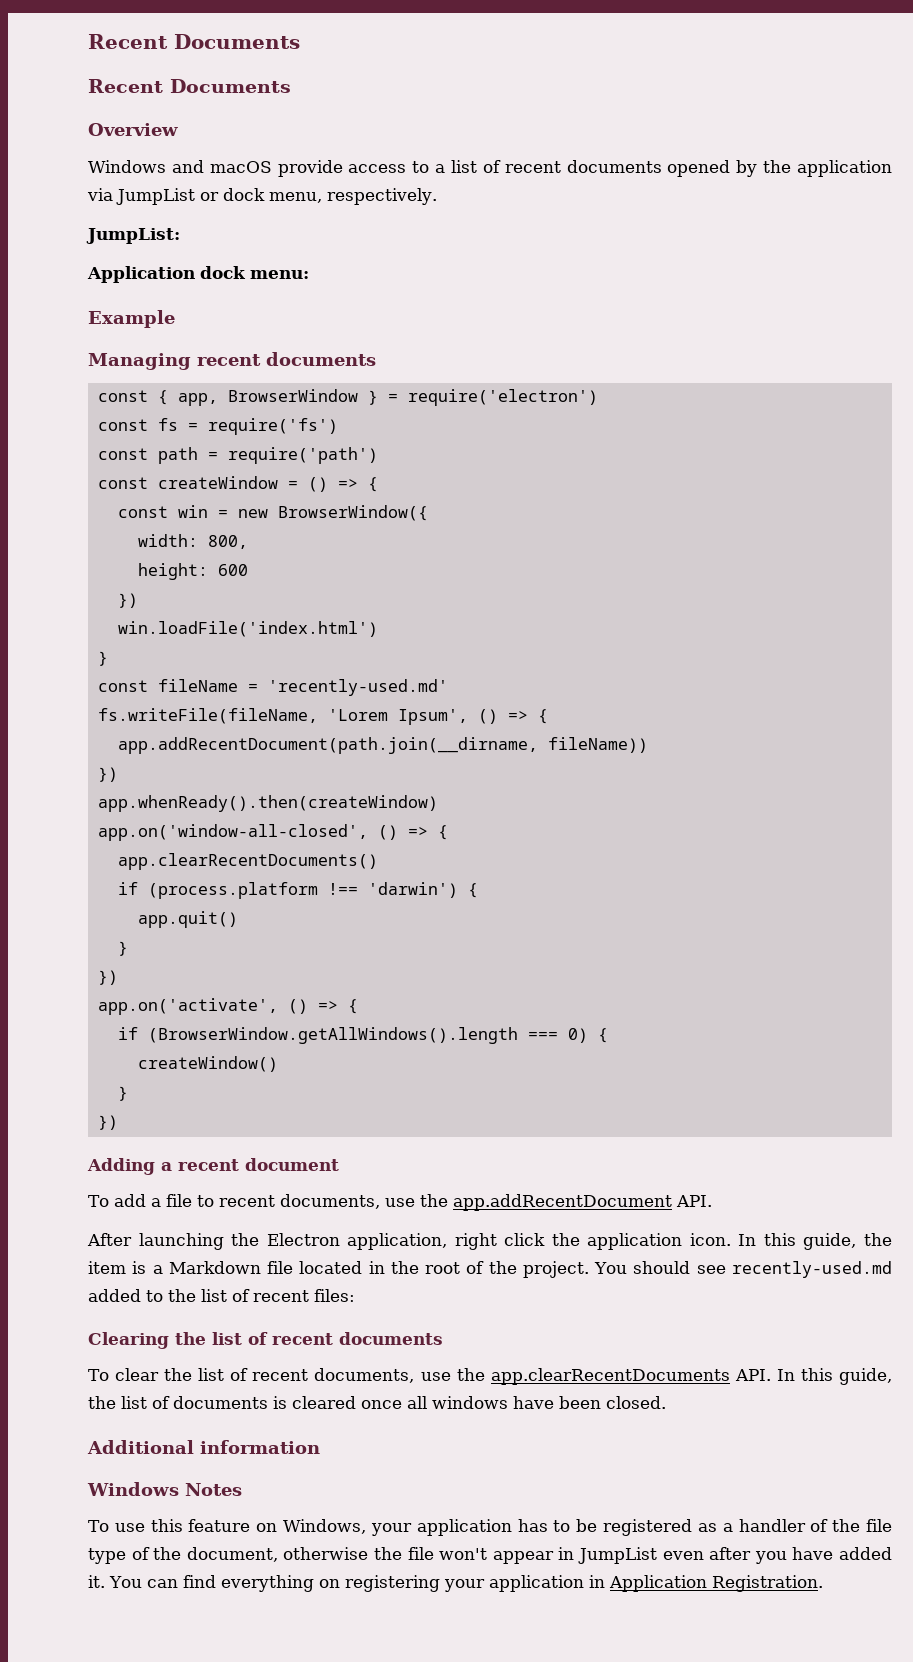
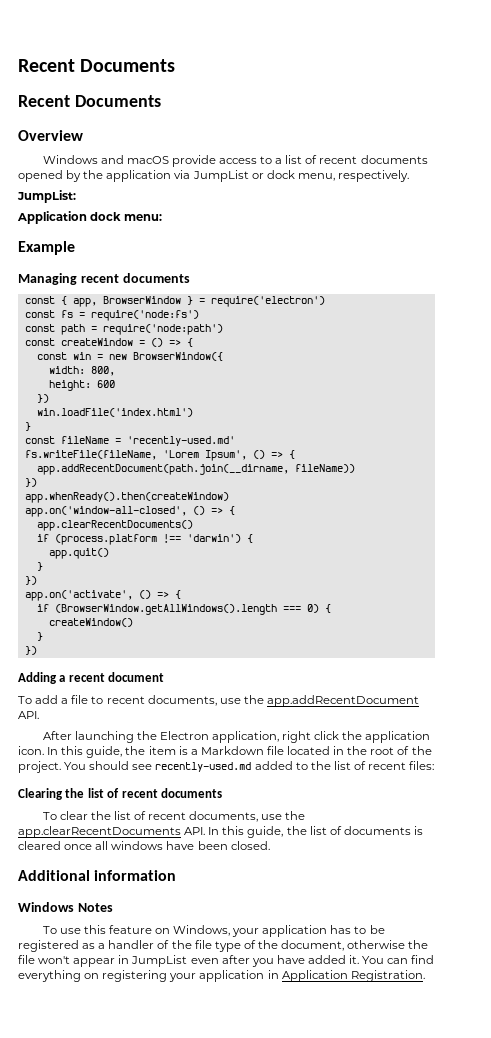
- const fs = require('fs')
+ const fs = require('node:fs')
- const path = require('path')
+ const path = require('node:path')

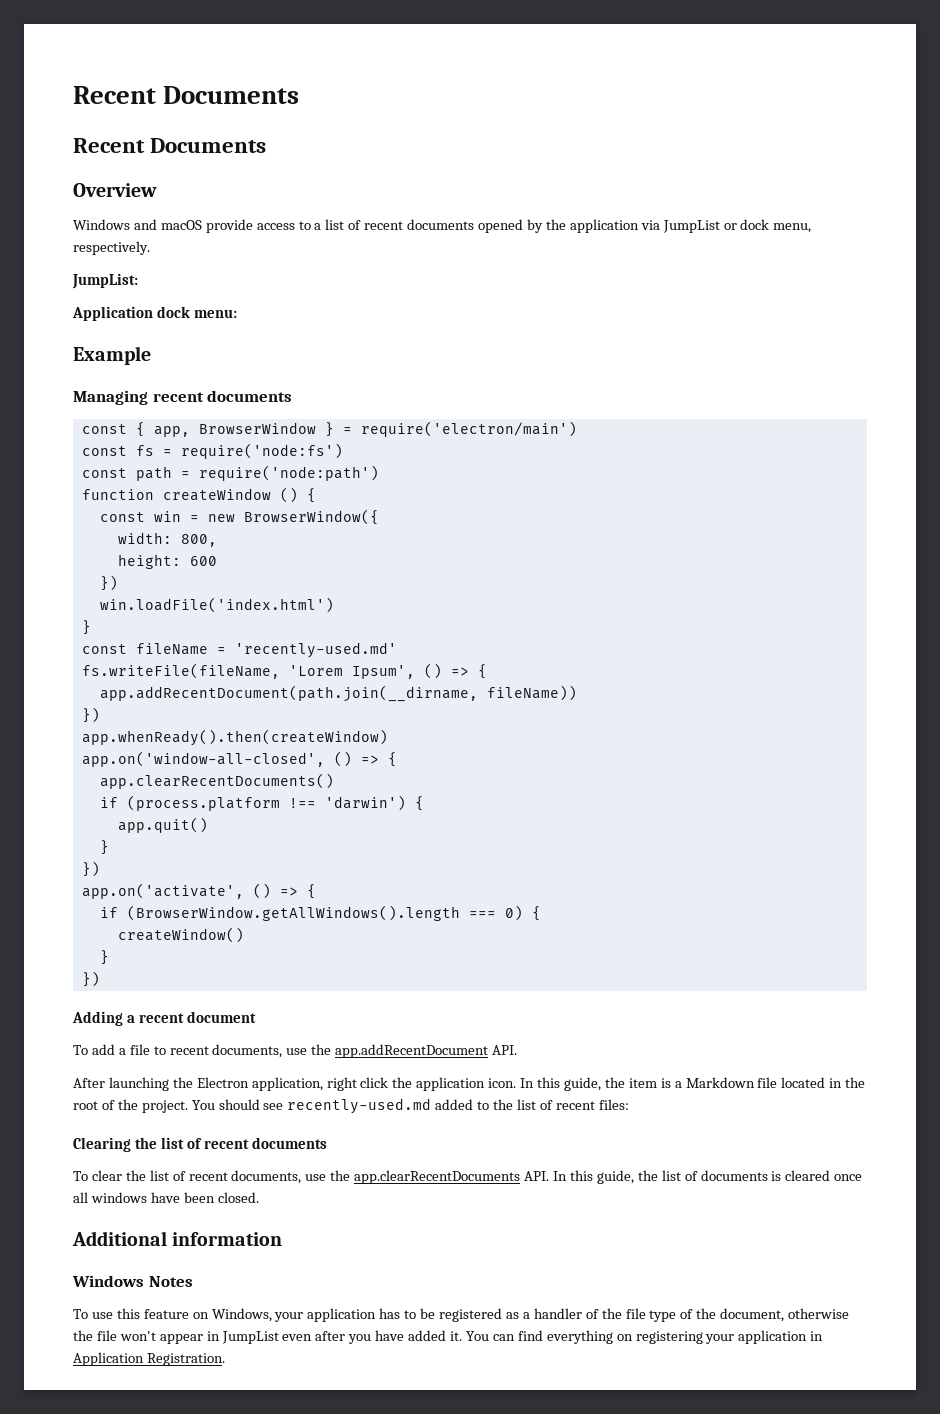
- const { app, BrowserWindow } = require('electron')
+ const { app, BrowserWindow } = require('electron/main')
- const createWindow = () => {
+ function createWindow () {

